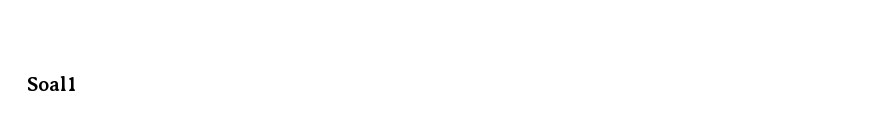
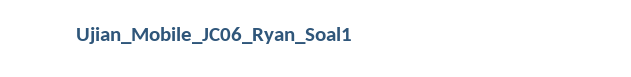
- Soal1
+ Ujian_Mobile_JC06_Ryan_Soal1

